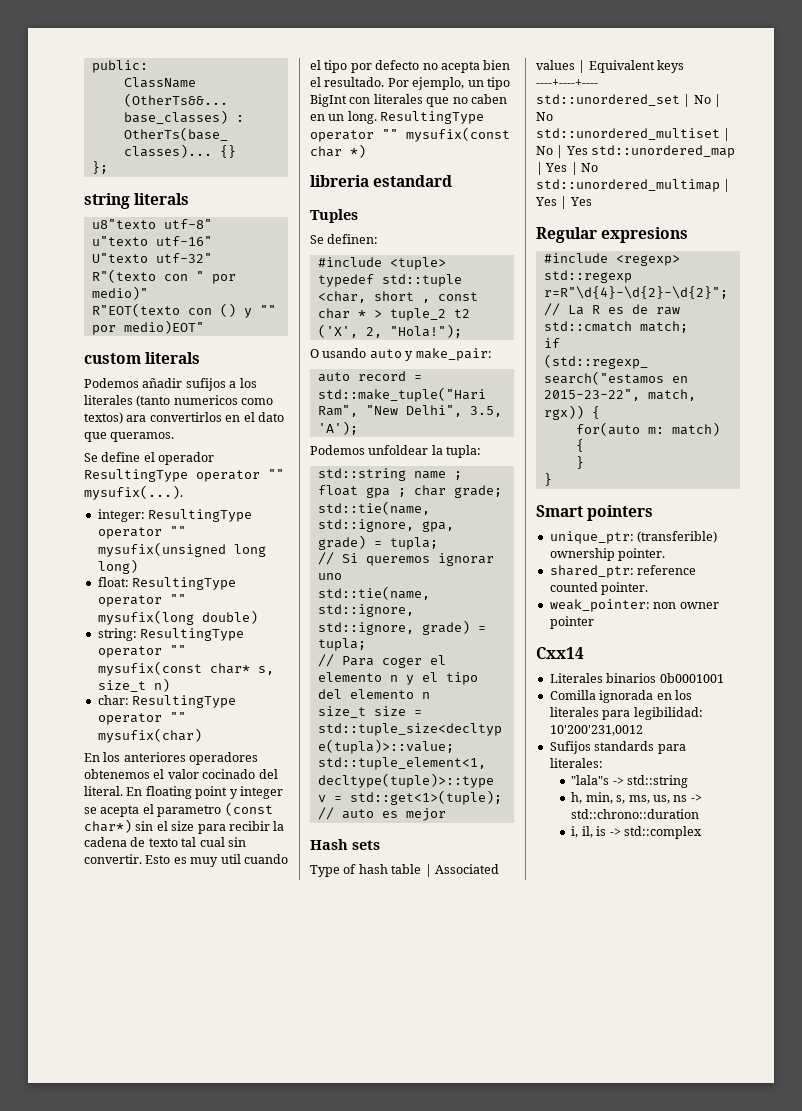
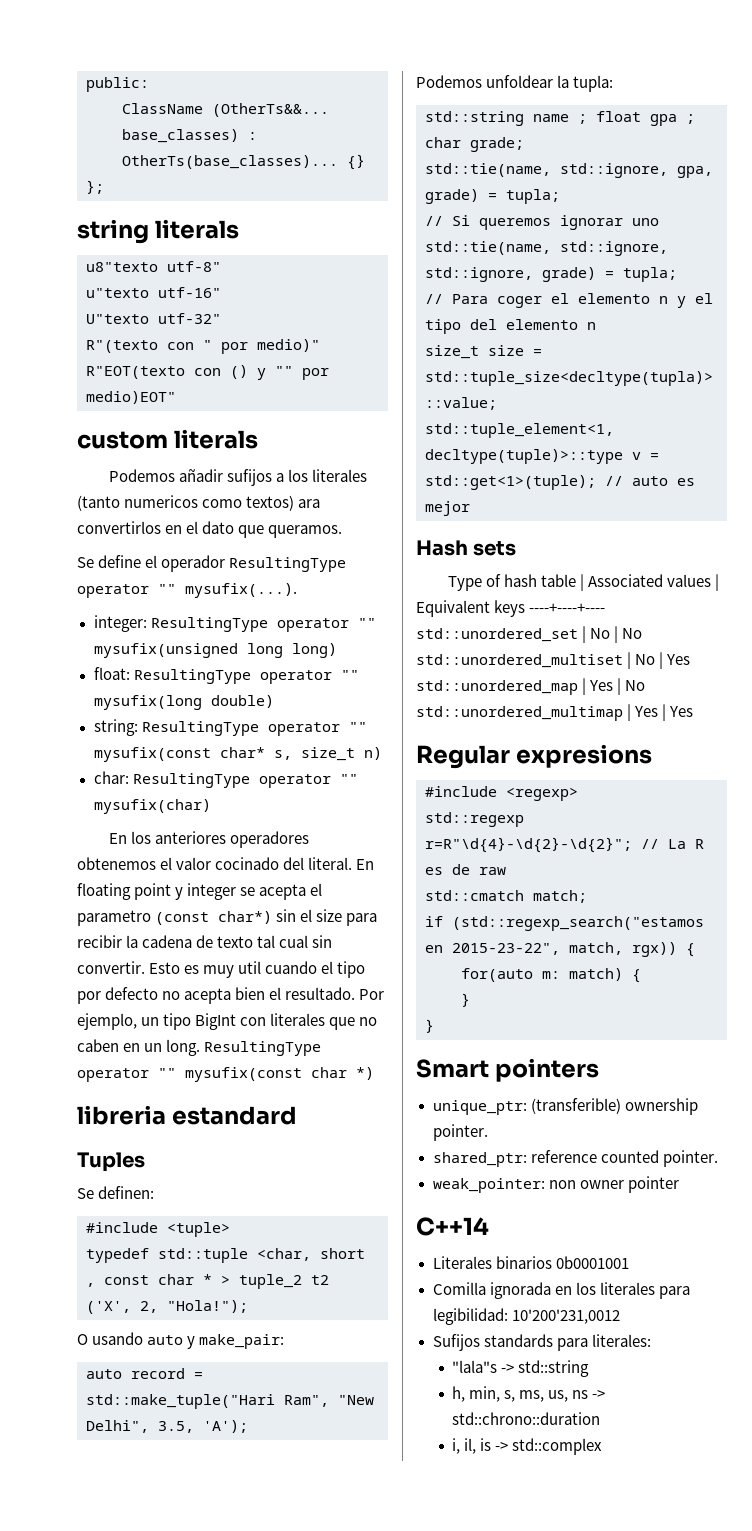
- Cxx14
+ C++14

